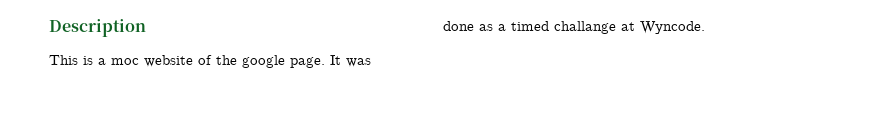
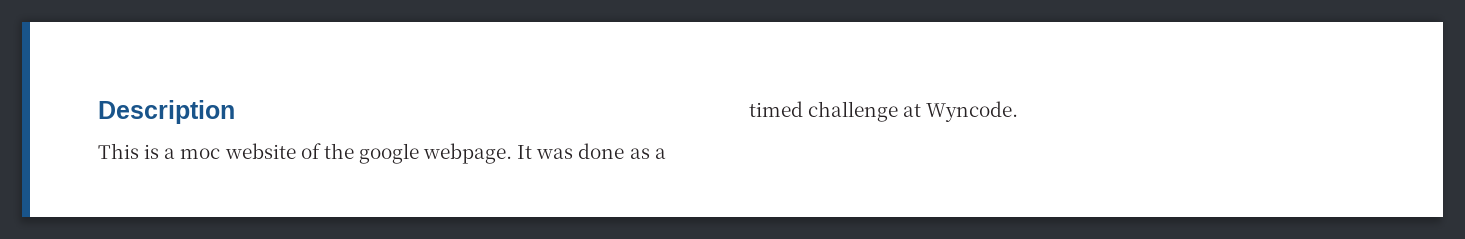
- This is a moc website of the google page.
+ This is a moc website of the google webpage.
- It was done as a timed challange at Wyncode.
+ It was done as a timed challenge at Wyncode.

